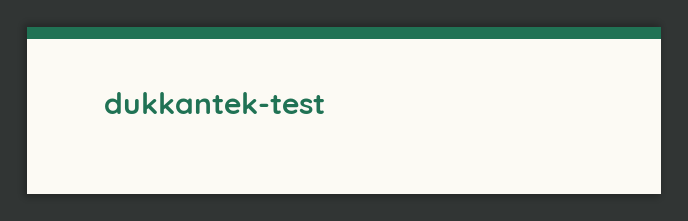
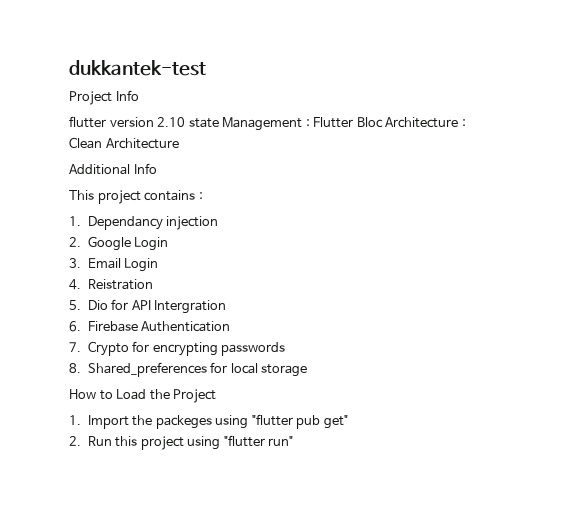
+ Project Info
+ flutter version 2.10 state Management : Flutter Bloc Architecture : Clean Architecture
+ Additional Info
+ This project contains :
+ 1. Dependancy injection
+ 2. Google Login
+ 3. Email Login
+ 4. Reistration
+ 5. Dio for API Intergration
+ 6. Firebase Authentication
+ 7. Crypto for encrypting passwords
+ 8. Shared_preferences for local storage
+ How to Load the Project
+ 1. Import the packeges using "flutter pub get"
+ 2. Run this project using "flutter run"

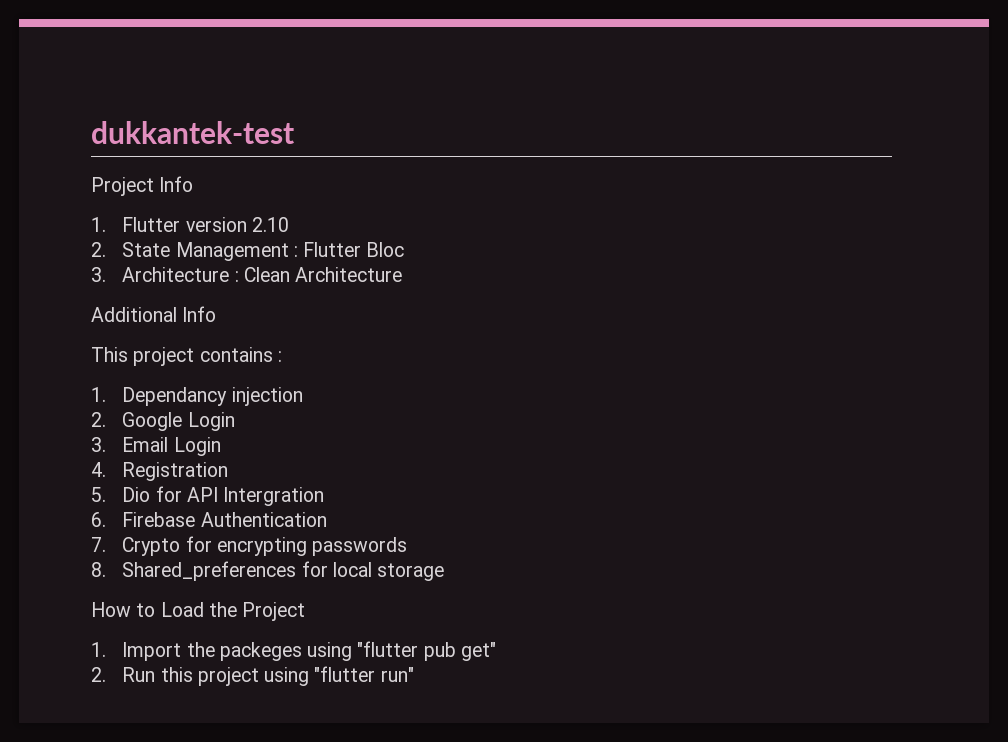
- flutter version 2.10 state Management : Flutter Bloc Architecture : Clean Architecture
+ 1. Flutter version 2.10
+ 2. State Management : Flutter Bloc
+ 3. Architecture : Clean Architecture
- 4. Reistration
+ 4. Registration

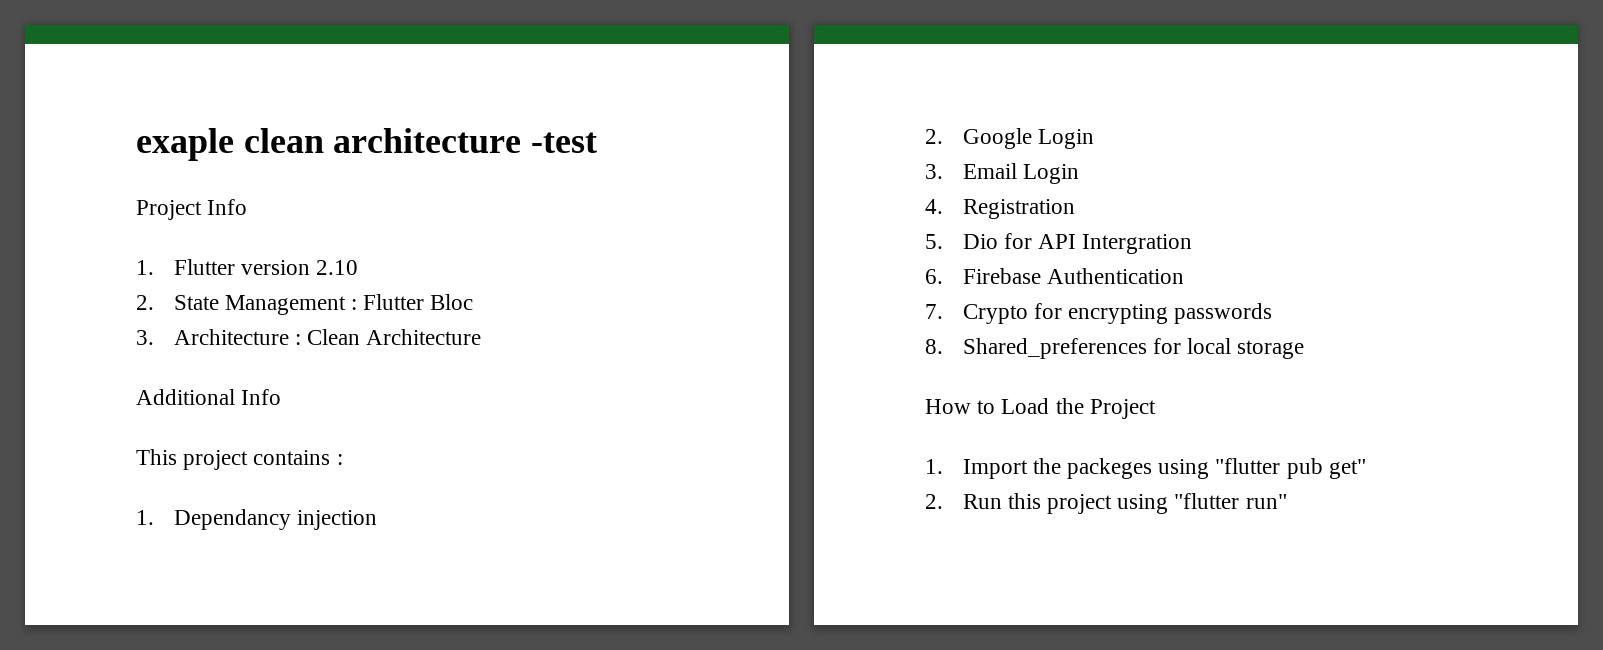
- dukkantek-test
+ exaple clean architecture -test

